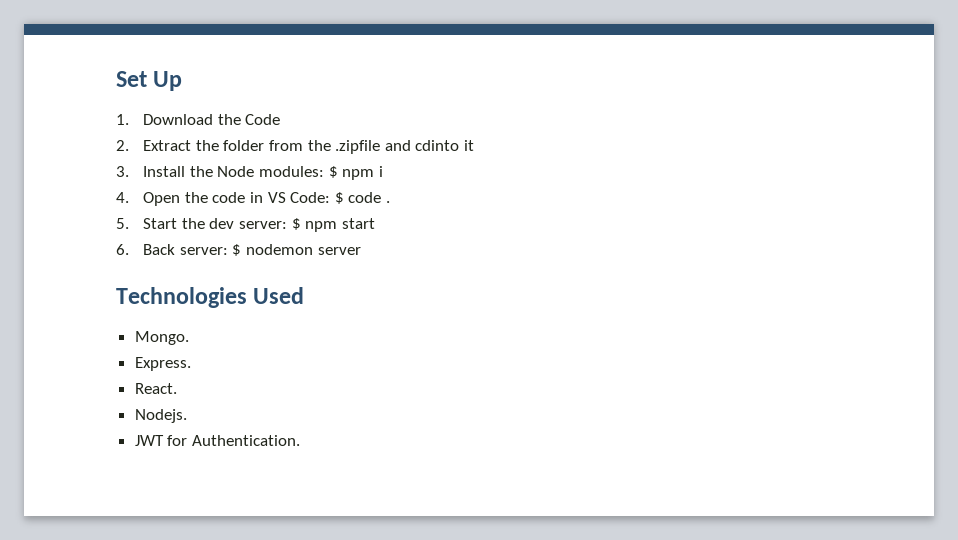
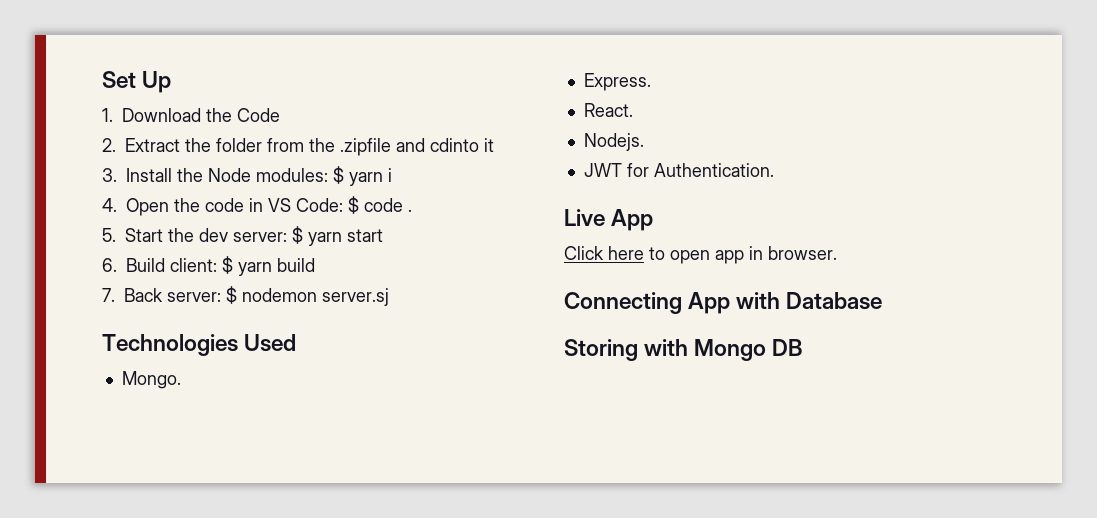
- 3. Install the Node modules: $ npm i
+ 3. Install the Node modules: $ yarn i
- 5. Start the dev server: $ npm start
+ 5. Start the dev server: $ yarn start
- 6. Back server: $ nodemon server
+ 6. Build client: $ yarn build
+ 7. Back server: $ nodemon server.sj
+ Live App
+ Click here to open app in browser.
+ Connecting App with Database
+ Storing with Mongo DB

